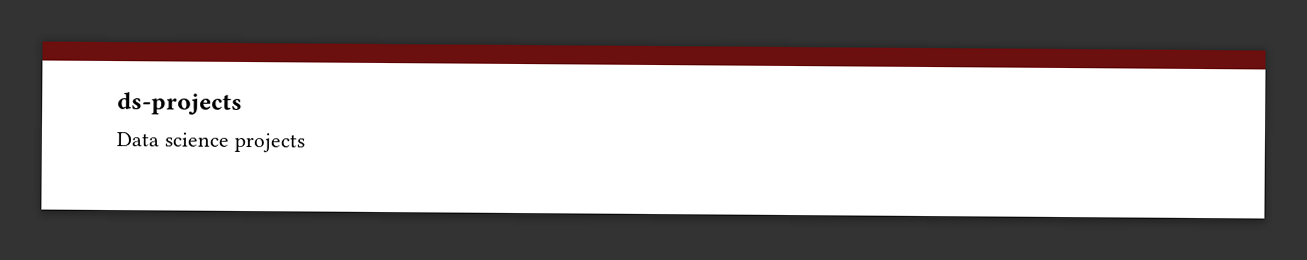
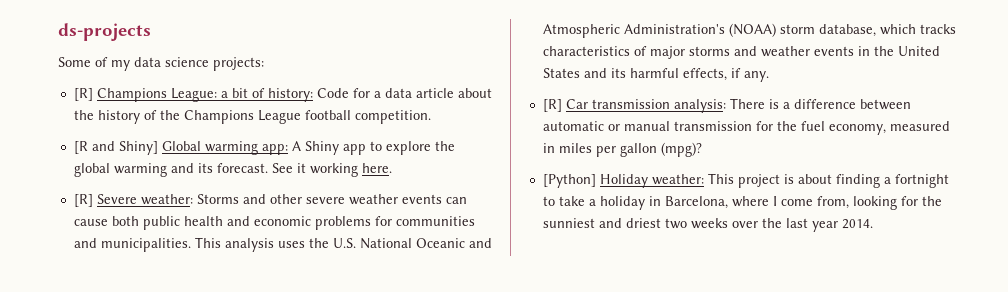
- Data science projects
+ Some of my data science projects:
+ [R] Champions League: a bit of history: Code for a data article about the history of the Champions League football competition.
+ [R and Shiny] Global warming app: A Shiny app to explore the global warming and its forecast. See it working here.
+ [R] Severe weather: Storms and other severe weather events can cause both public health and economic problems for communities and municipalities. This analysis uses the U.S. National Oceanic and Atmospheric Administration's (NOAA) storm database, which tracks characteristics of major storms and weather events in the United States and its harmful effects, if any.
+ [R] Car transmission analysis: There is a difference between automatic or manual transmission for the fuel economy, measured in miles per gallon (mpg)?
+ [Python] Holiday weather: This project is about finding a fortnight to take a holiday in Barcelona, where I come from, looking for the sunniest and driest two weeks over the last year 2014.

